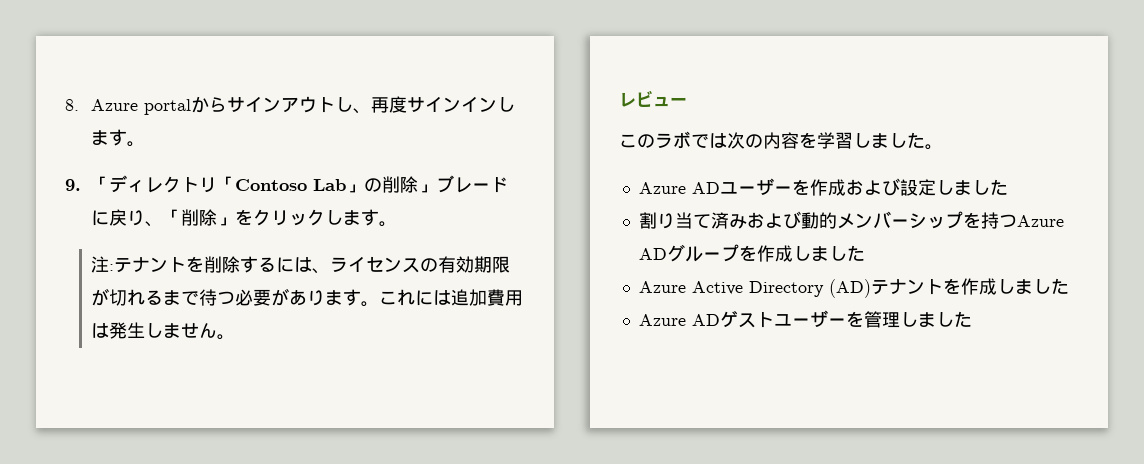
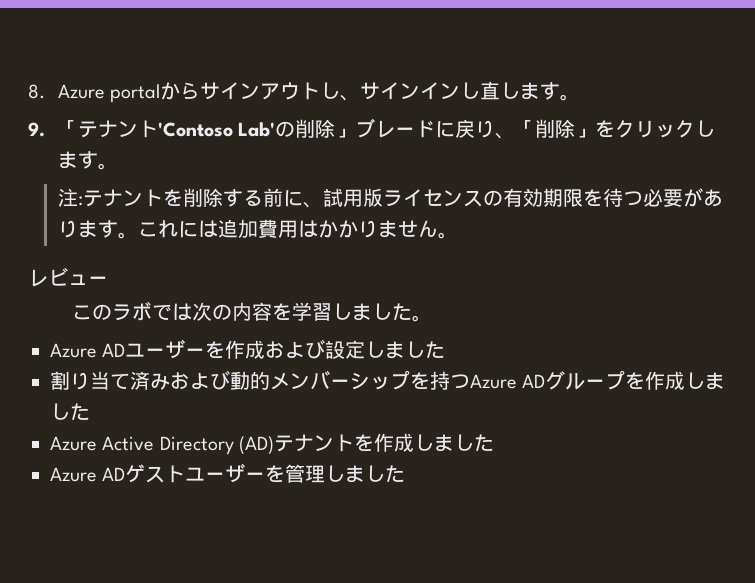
- 8. Azure portalからサインアウトし、再度サインインします。
+ 8. Azure portalからサインアウトし、サインインし直します。
- 9.「ディレクトリ「Contoso Lab」の削除」ブレードに戻り、「削除」をクリックします。
+ 9.「テナント'Contoso Lab'の削除」ブレードに戻り、「削除」をクリックします。
- 注:テナントを削除するには、ライセンスの有効期限が切れるまで待つ必要があります。
+ 注:テナントを削除する前に、試用版ライセンスの有効期限を待つ必要があります。
- これには追加費用は発生しません。
+ これには追加費用はかかりません。

